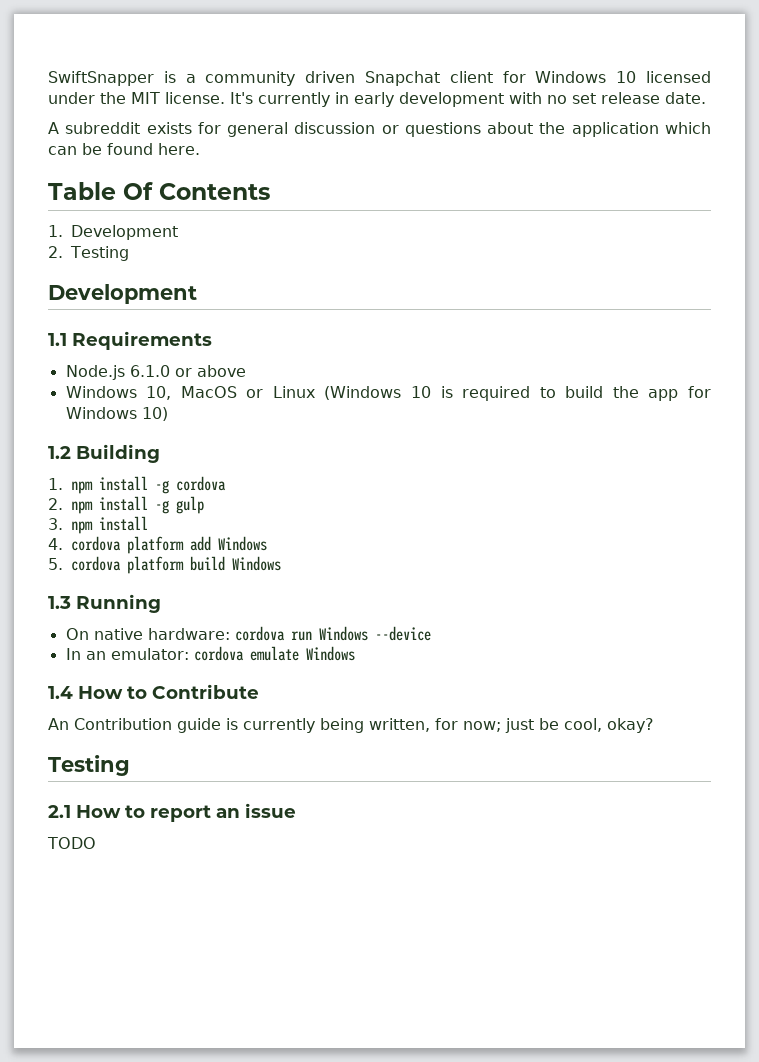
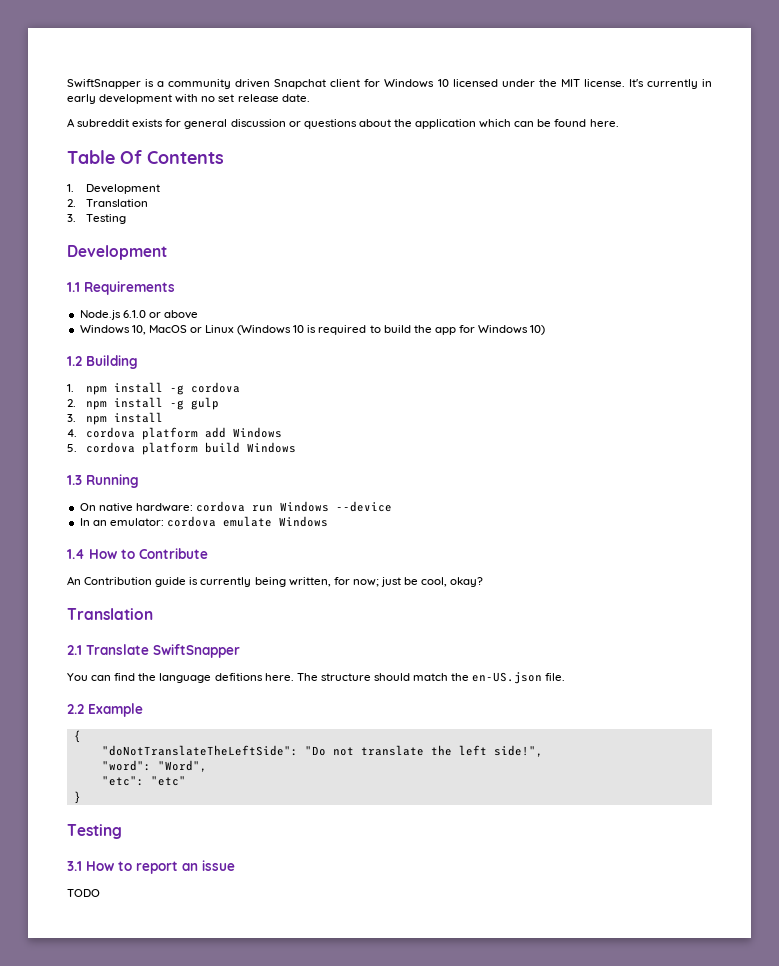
- 2. Testing
+ 2. Translation
+ 3. Testing
  An Contribution guide is currently being written, for now; just be cool, okay?
+ Translation
+ 2.1 Translate SwiftSnapper
+ You can find the language defitions here. The structure should match the en-US.json file.
+ 2.2 Example
+ {
+ "doNotTranslateTheLeftSide": "Do not translate the left side!",
+ "word": "Word",
+ "etc": "etc"
+ }
  Testing
- 2.1 How to report an issue
+ 3.1 How to report an issue

